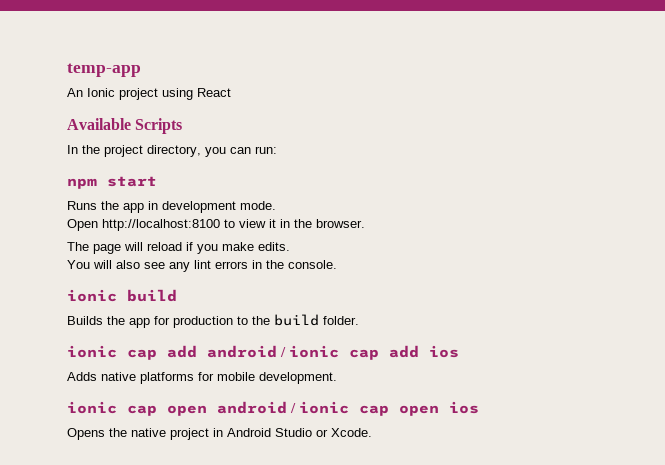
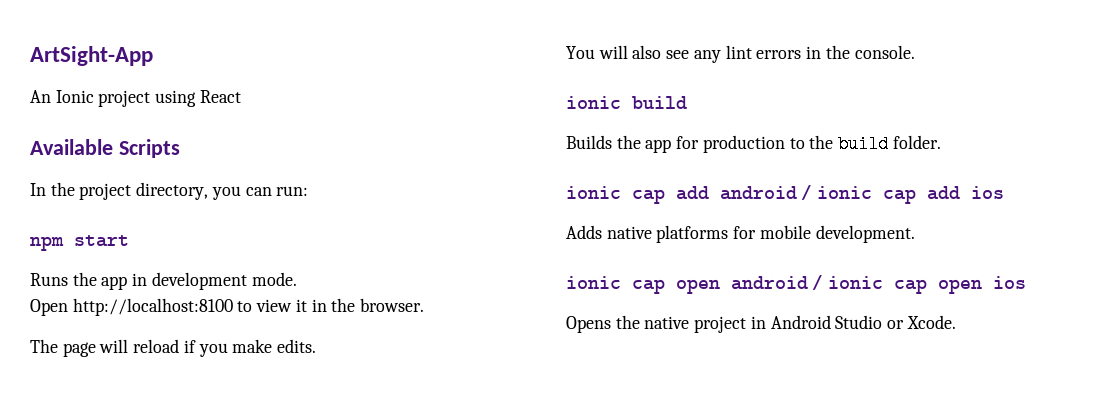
- temp-app
+ ArtSight-App

